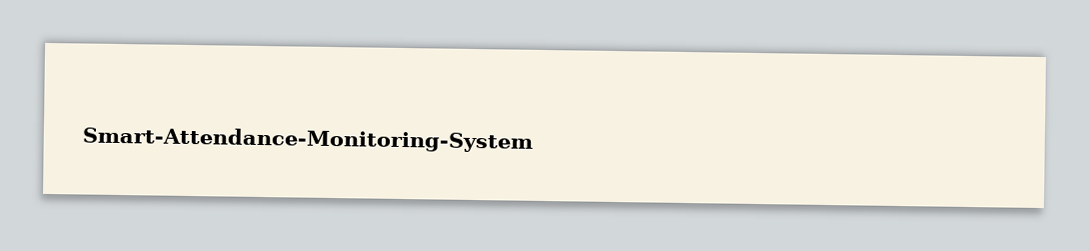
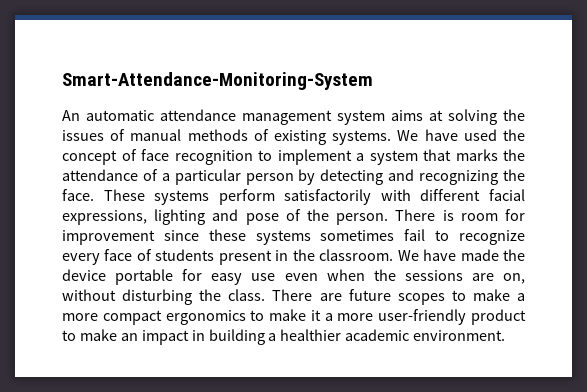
+ An automatic attendance management system aims at solving the issues of manual methods of existing systems. We have used the concept of face recognition to implement a system that marks the attendance of a particular person by detecting and recognizing the face. These systems perform satisfactorily with different facial expressions, lighting and pose of the person. There is room for improvement since these systems sometimes fail to recognize every face of students present in the classroom. We have made the device portable for easy use even when the sessions are on, without disturbing the class. There are future scopes to make a more compact ergonomics to make it a more user-friendly product to make an impact in building a healthier academic environment.

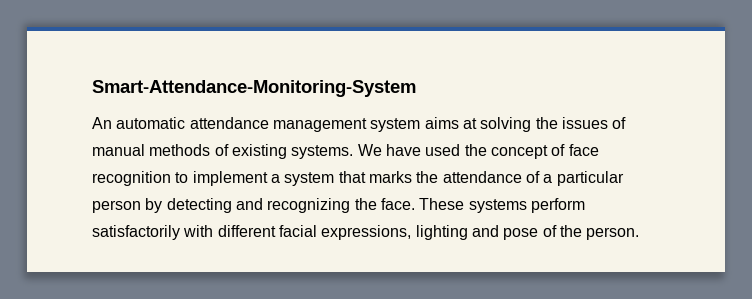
- There is room for improvement since these systems sometimes fail to recognize every face of students present in the classroom. We have made the device portable for easy use even when the sessions are on, without disturbing the class. There are future scopes to make a more compact ergonomics to make it a more user-friendly product to make an impact in building a healthier academic environment.

